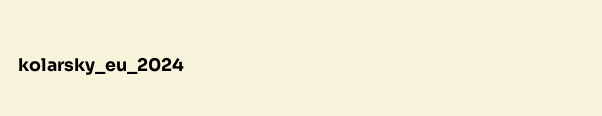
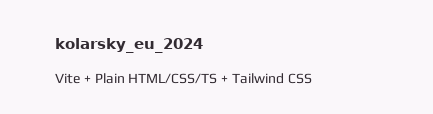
+ Vite + Plain HTML/CSS/TS + Tailwind CSS

